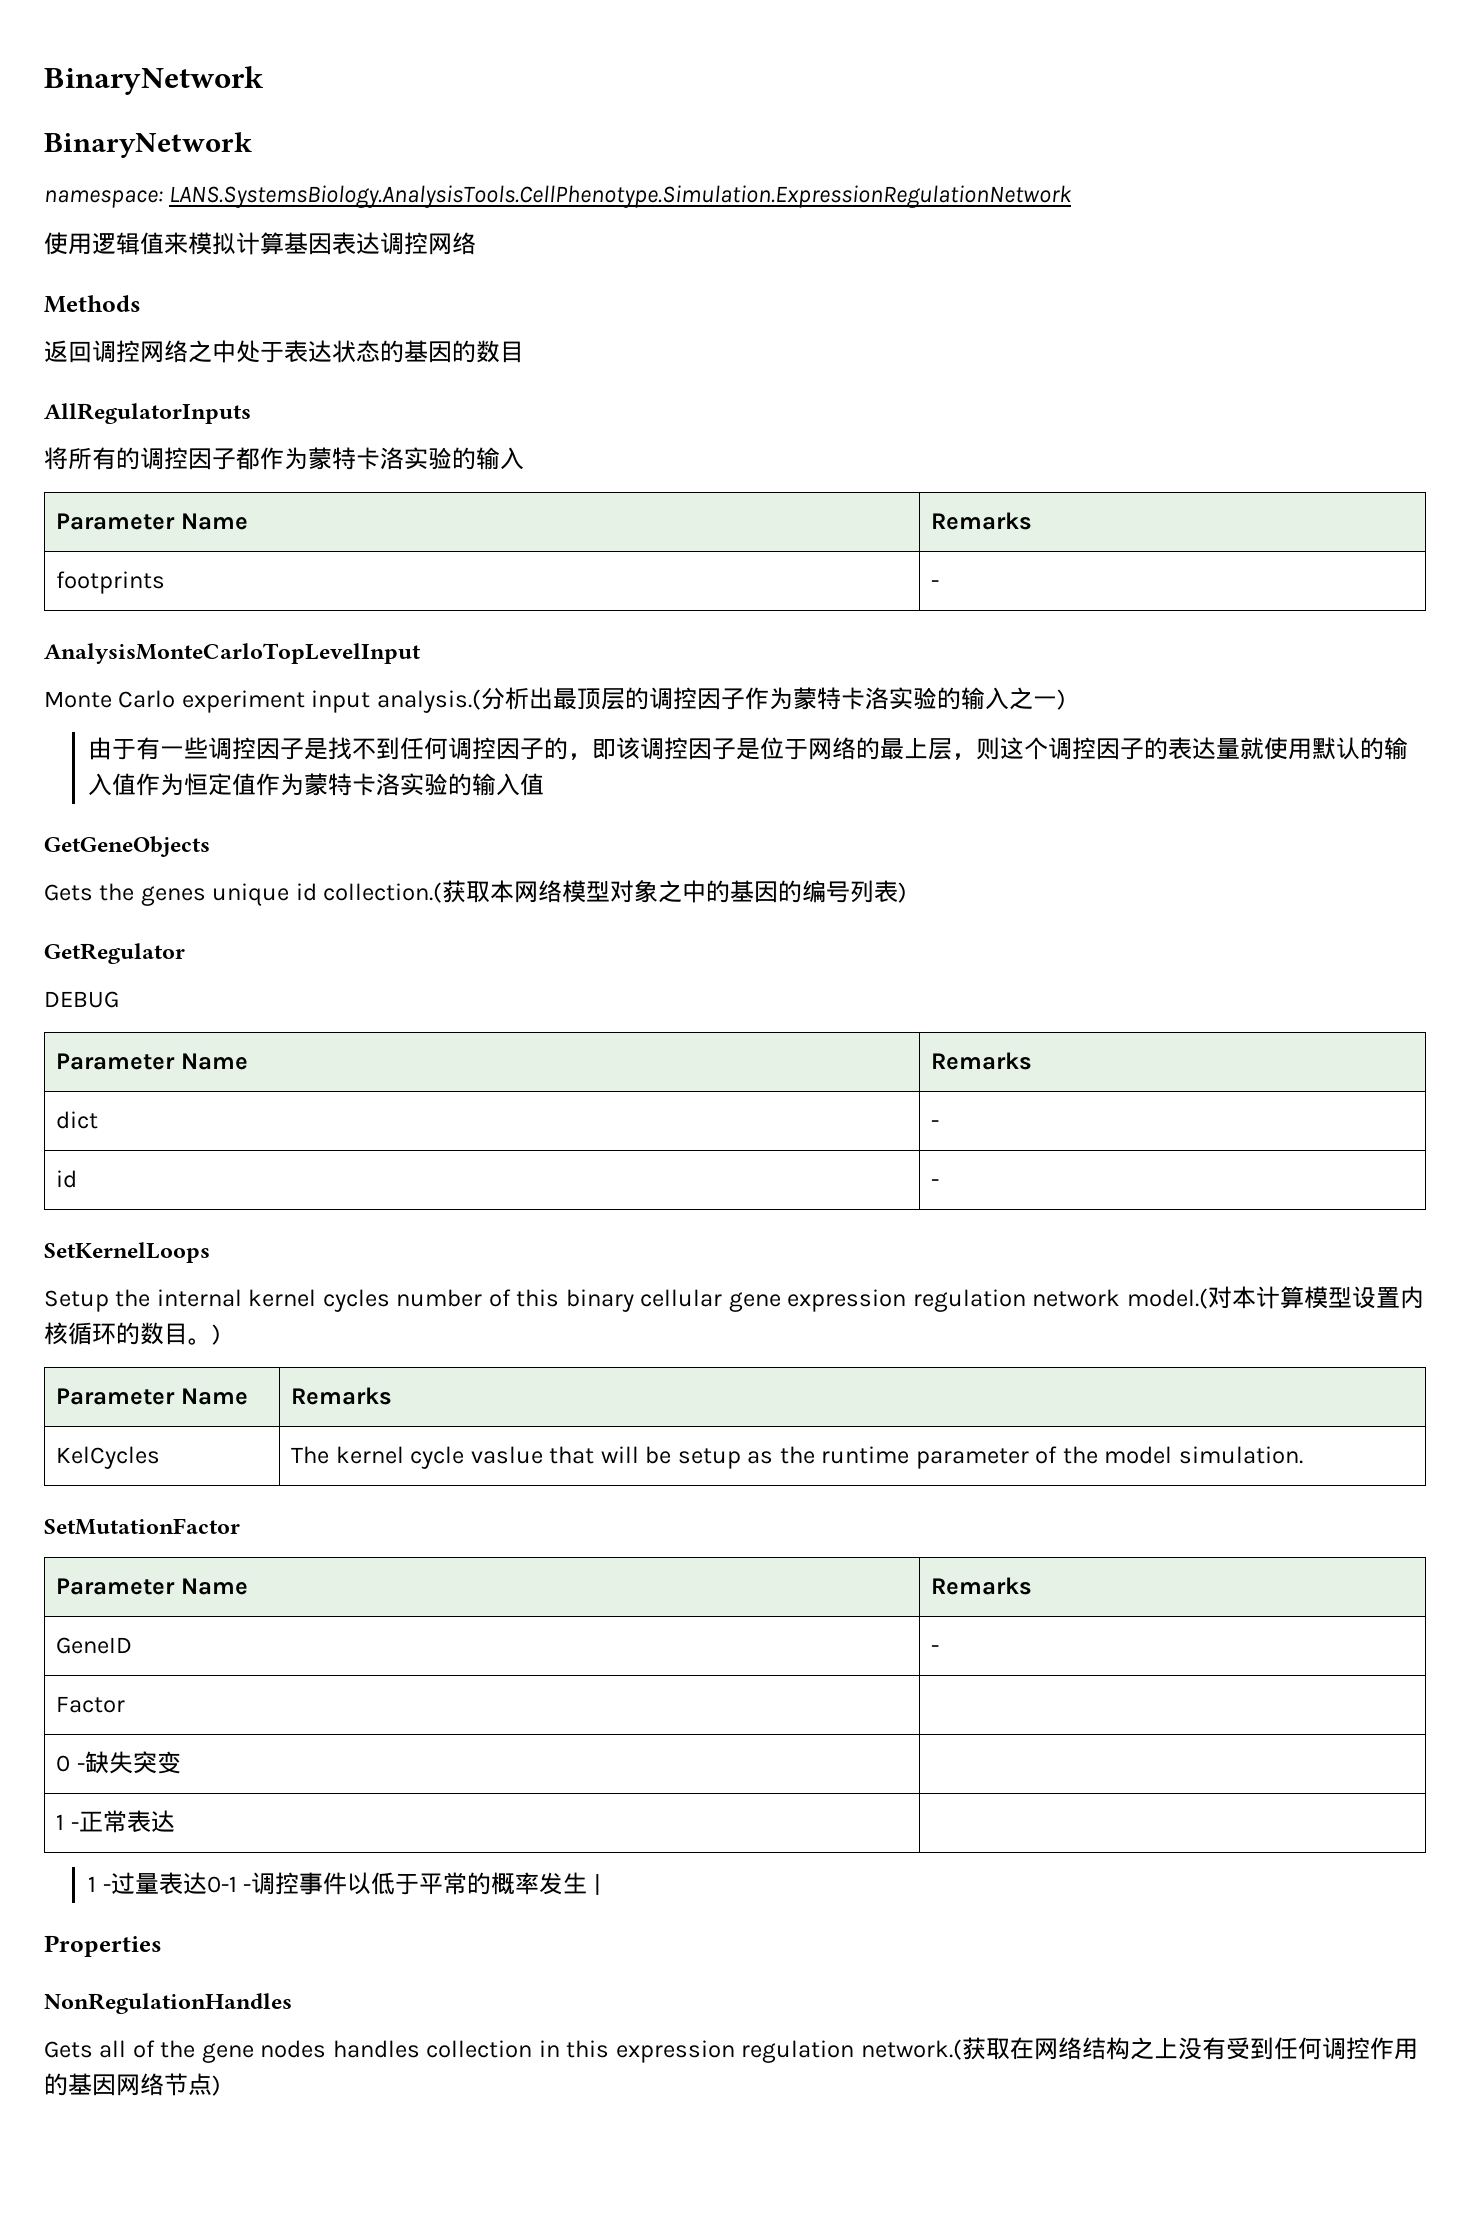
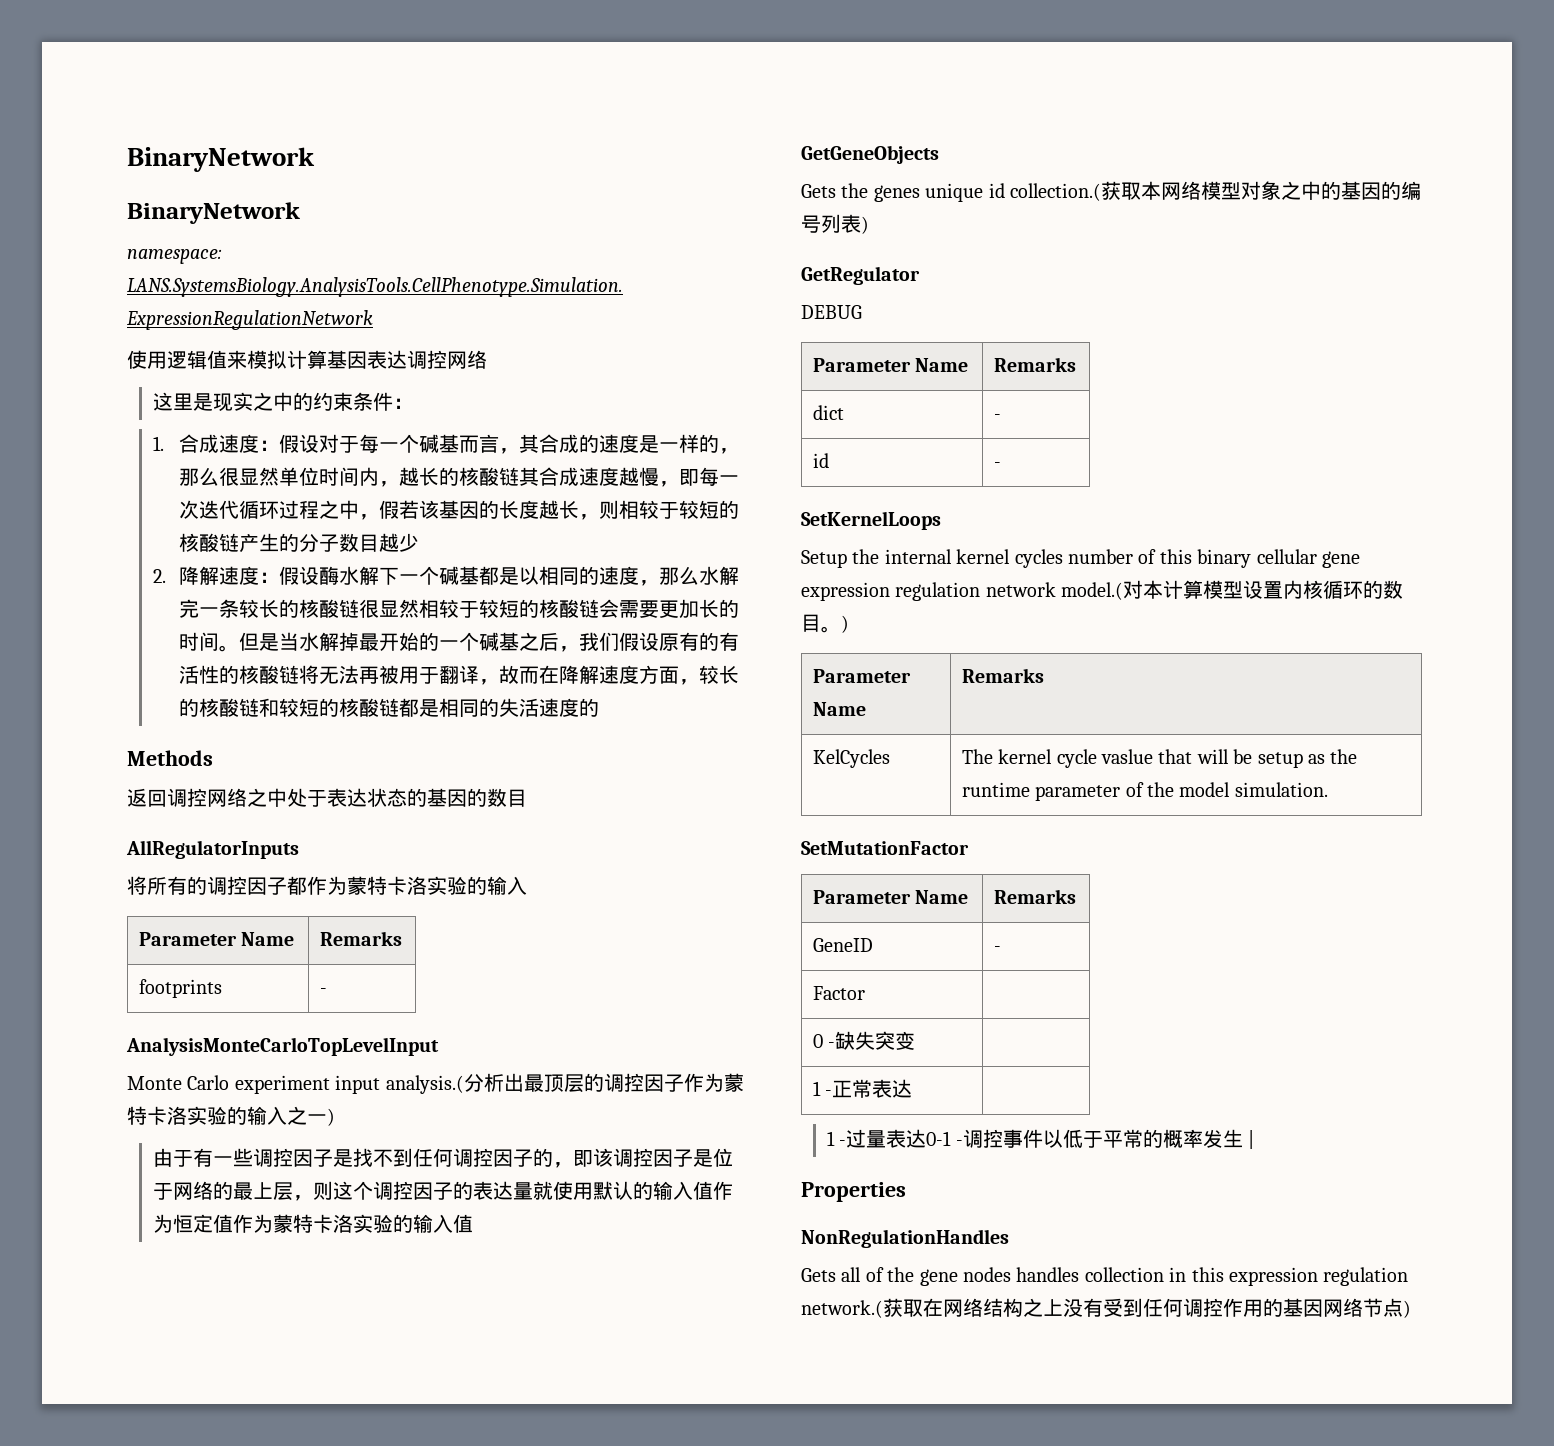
+ 这里是现实之中的约束条件：
+ 1.合成速度：假设对于每一个碱基而言，其合成的速度是一样的，那么很显然单位时间内，越长的核酸链其合成速度越慢，即每一次迭代循环过程之中，假若该基因的长度越长，则相较于较短的核酸链产生的分子数目越少
+ 2.降解速度：假设酶水解下一个碱基都是以相同的速度，那么水解完一条较长的核酸链很显然相较于较短的核酸链会需要更加长的时间。但是当水解掉最开始的一个碱基之后，我们假设原有的有活性的核酸链将无法再被用于翻译，故而在降解速度方面，较长的核酸链和较短的核酸链都是相同的失活速度的

